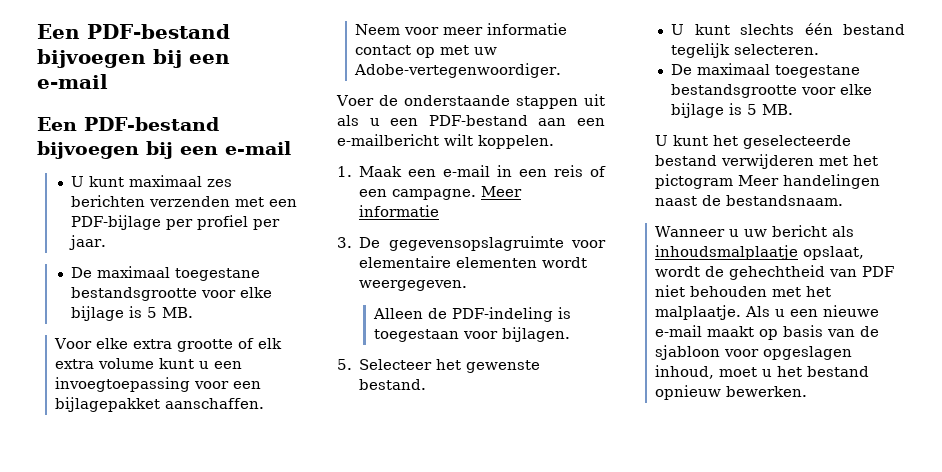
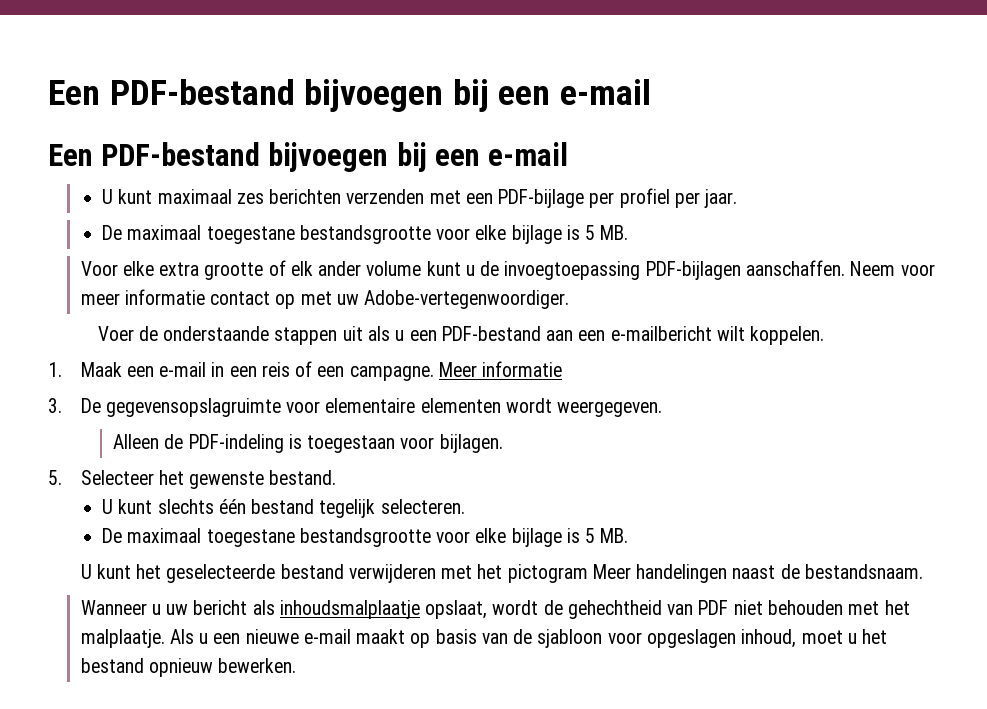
- Voor elke extra grootte of elk extra volume kunt u een invoegtoepassing voor een bijlagepakket aanschaffen.
+ Voor elke extra grootte of elk ander volume kunt u de invoegtoepassing PDF-bijlagen aanschaffen.

